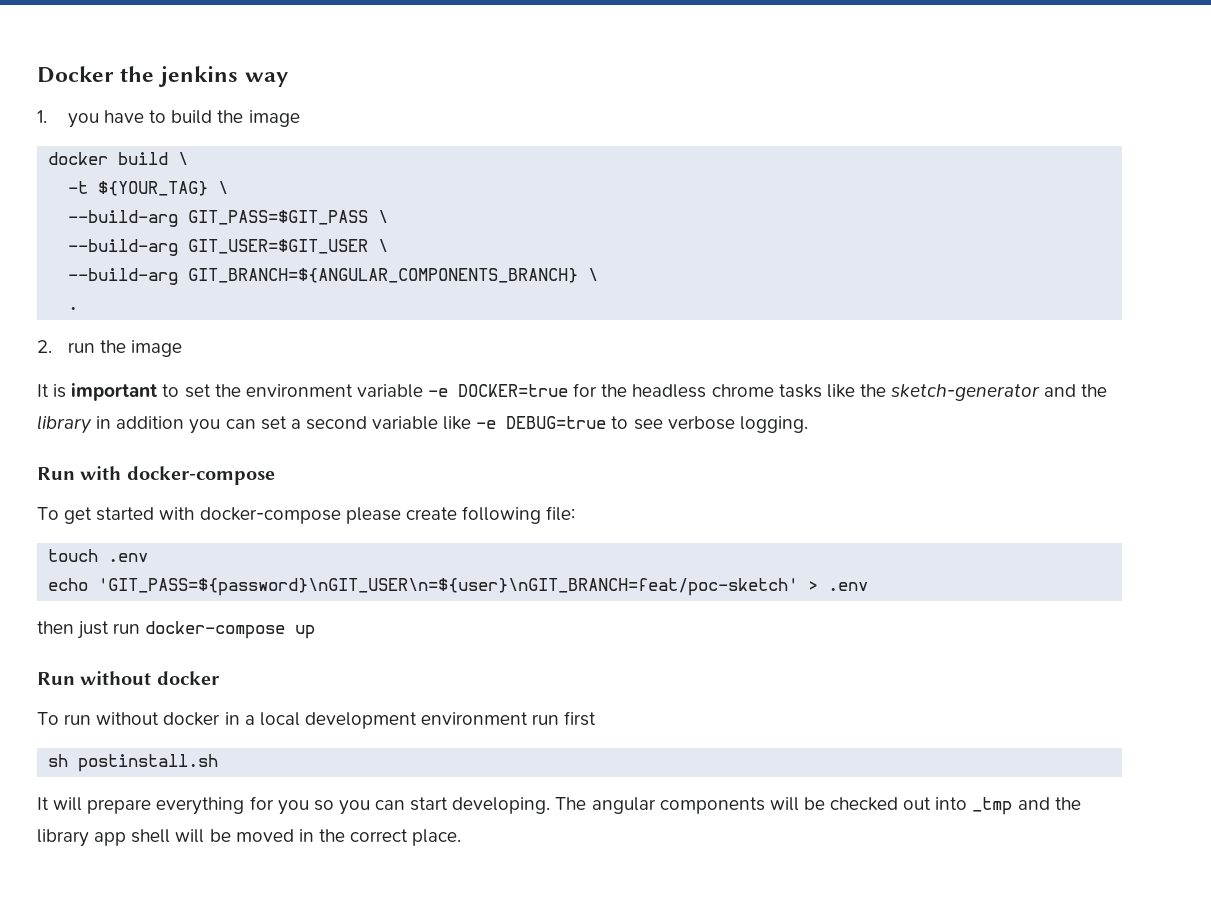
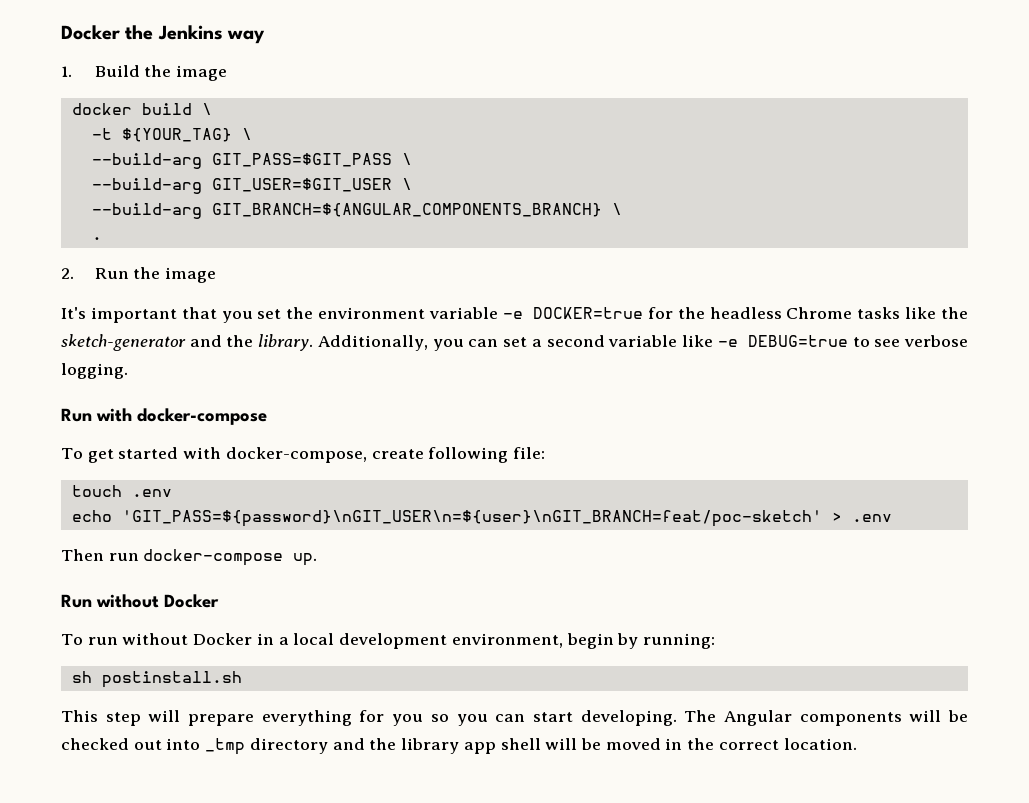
- Docker the jenkins way
+ Docker the Jenkins way
- 1. you have to build the image
+ 1. Build the image
- 2. run the image
- It is important to set the environment variable -e DOCKER=true for the headless chrome tasks like the sketch-generator and the library in addition you can set a second variable like -e DEBUG=true to see verbose logging.
+ 2. Run the image
+ It's important that you set the environment variable -e DOCKER=true for the headless Chrome tasks like the sketch-generator and the library. Additionally, you can set a second variable like -e DEBUG=true to see verbose logging.
- To get started with docker-compose please create following file:
+ To get started with docker-compose, create following file:
- then just run docker-compose up
+ Then run docker-compose up.
- Run without docker
+ Run without Docker
- To run without docker in a local development environment run first
+ To run without Docker in a local development environment, begin by running:
- It will prepare everything for you so you can start developing.
+ This step will prepare everything for you so you can start developing.
- The angular components will be checked out into _tmp and the library app shell will be moved in the correct place.
+ The Angular components will be checked out into _tmp directory and the library app shell will be moved in the correct location.

